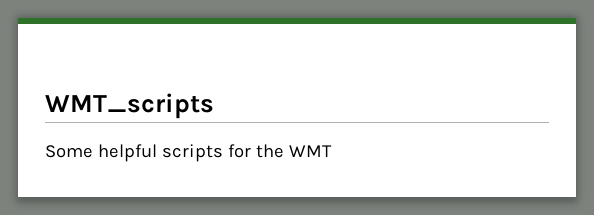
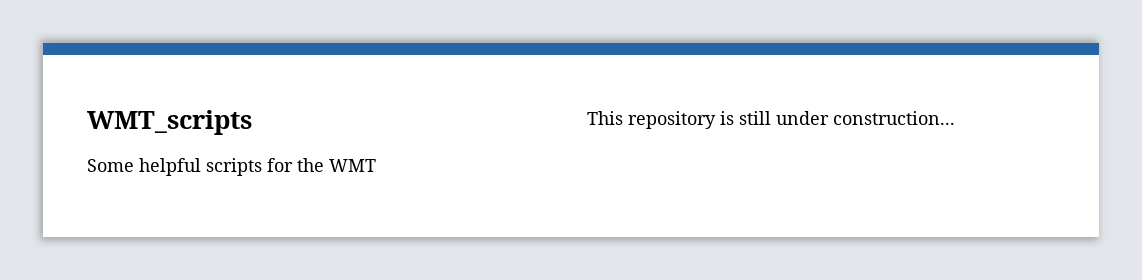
+ This repository is still under construction...

